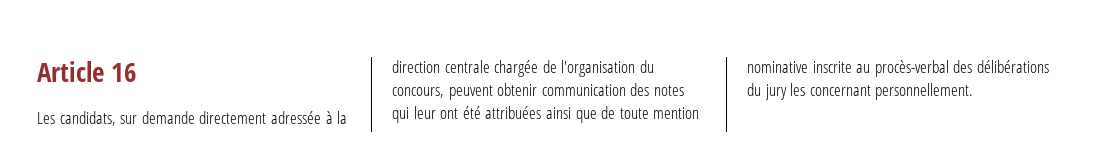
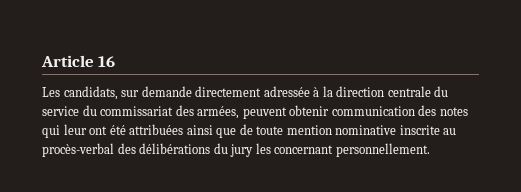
- Les candidats, sur demande directement adressée à la direction centrale chargée de l'organisation du concours, peuvent obtenir communication des notes qui leur ont été attribuées ainsi que de toute mention nominative inscrite au procès-verbal des délibérations du jury les concernant personnellement.
+ Les candidats, sur demande directement adressée à la direction centrale du service du commissariat des armées, peuvent obtenir communication des notes qui leur ont été attribuées ainsi que de toute mention nominative inscrite au procès-verbal des délibérations du jury les concernant personnellement.

